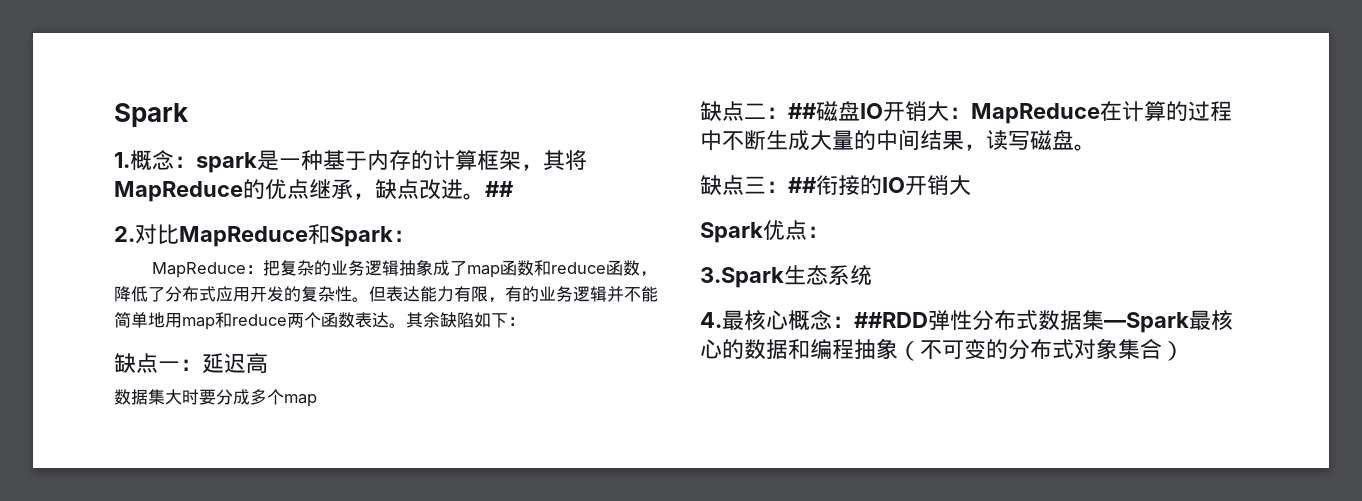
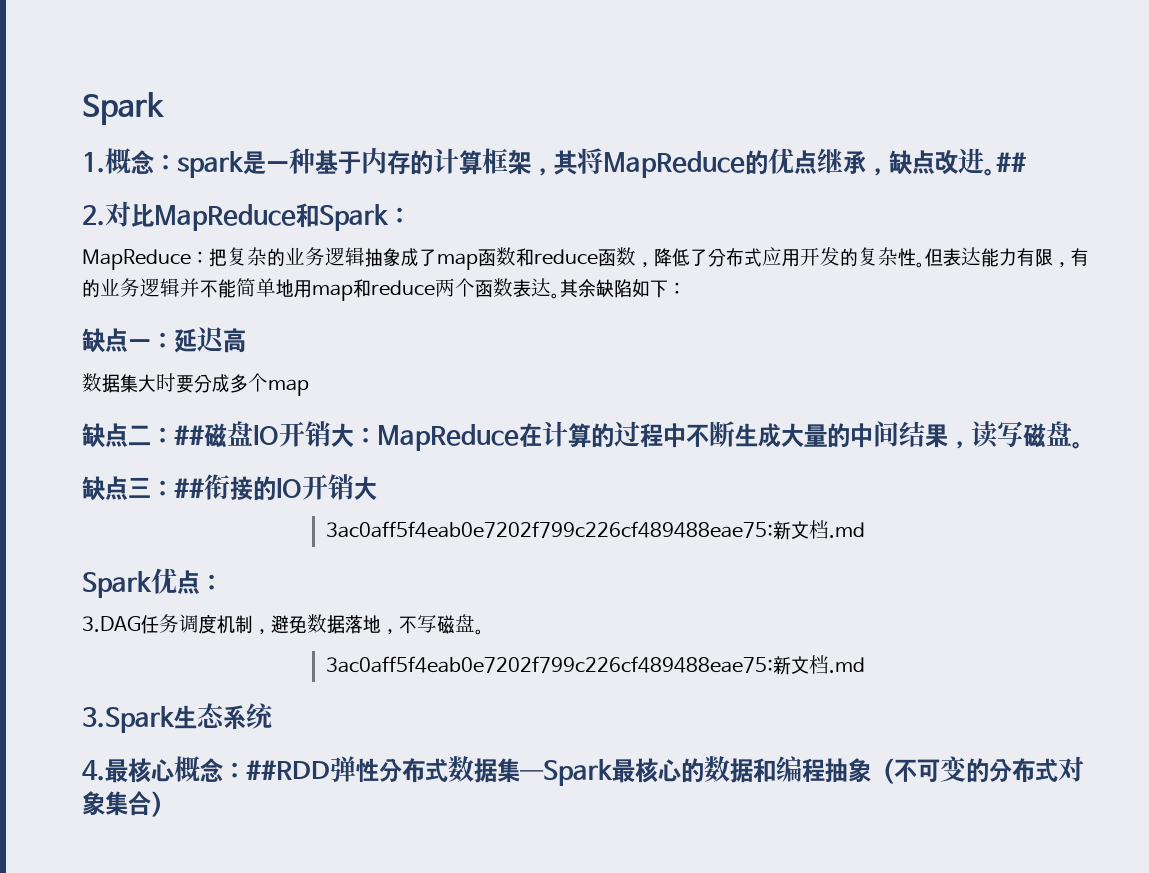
  缺点三：##衔接的IO开销大
+ 3ac0aff5f4eab0e7202f799c226cf489488eae75:新文档.md
+ 3.DAG任务调度机制，避免数据落地，不写磁盘。
+ 3ac0aff5f4eab0e7202f799c226cf489488eae75:新文档.md

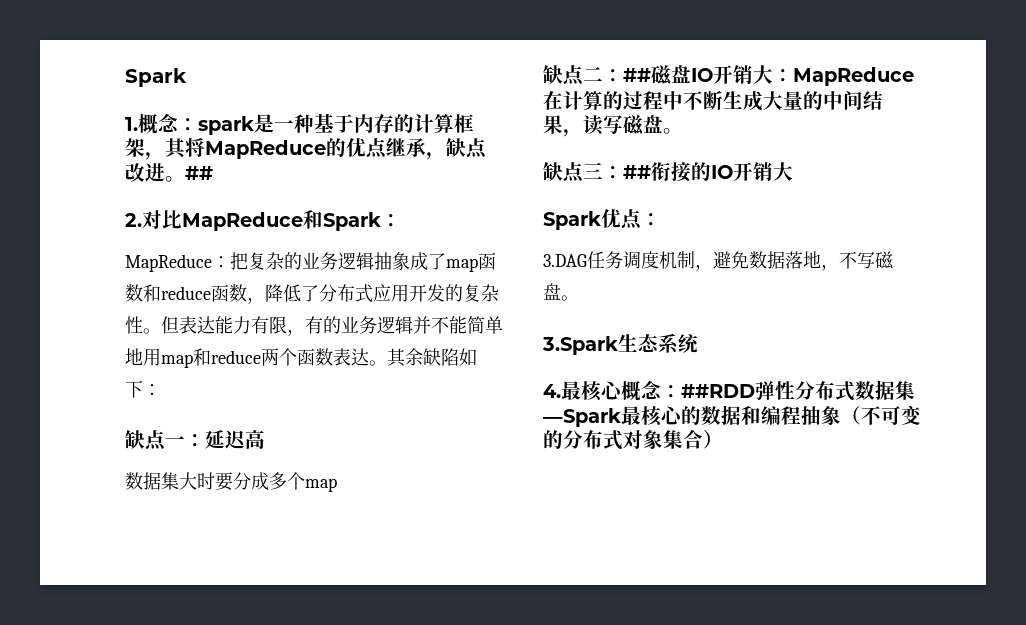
  缺点三：##衔接的IO开销大
- 3ac0aff5f4eab0e7202f799c226cf489488eae75:新文档.md
  3.DAG任务调度机制，避免数据落地，不写磁盘。
- 3ac0aff5f4eab0e7202f799c226cf489488eae75:新文档.md

